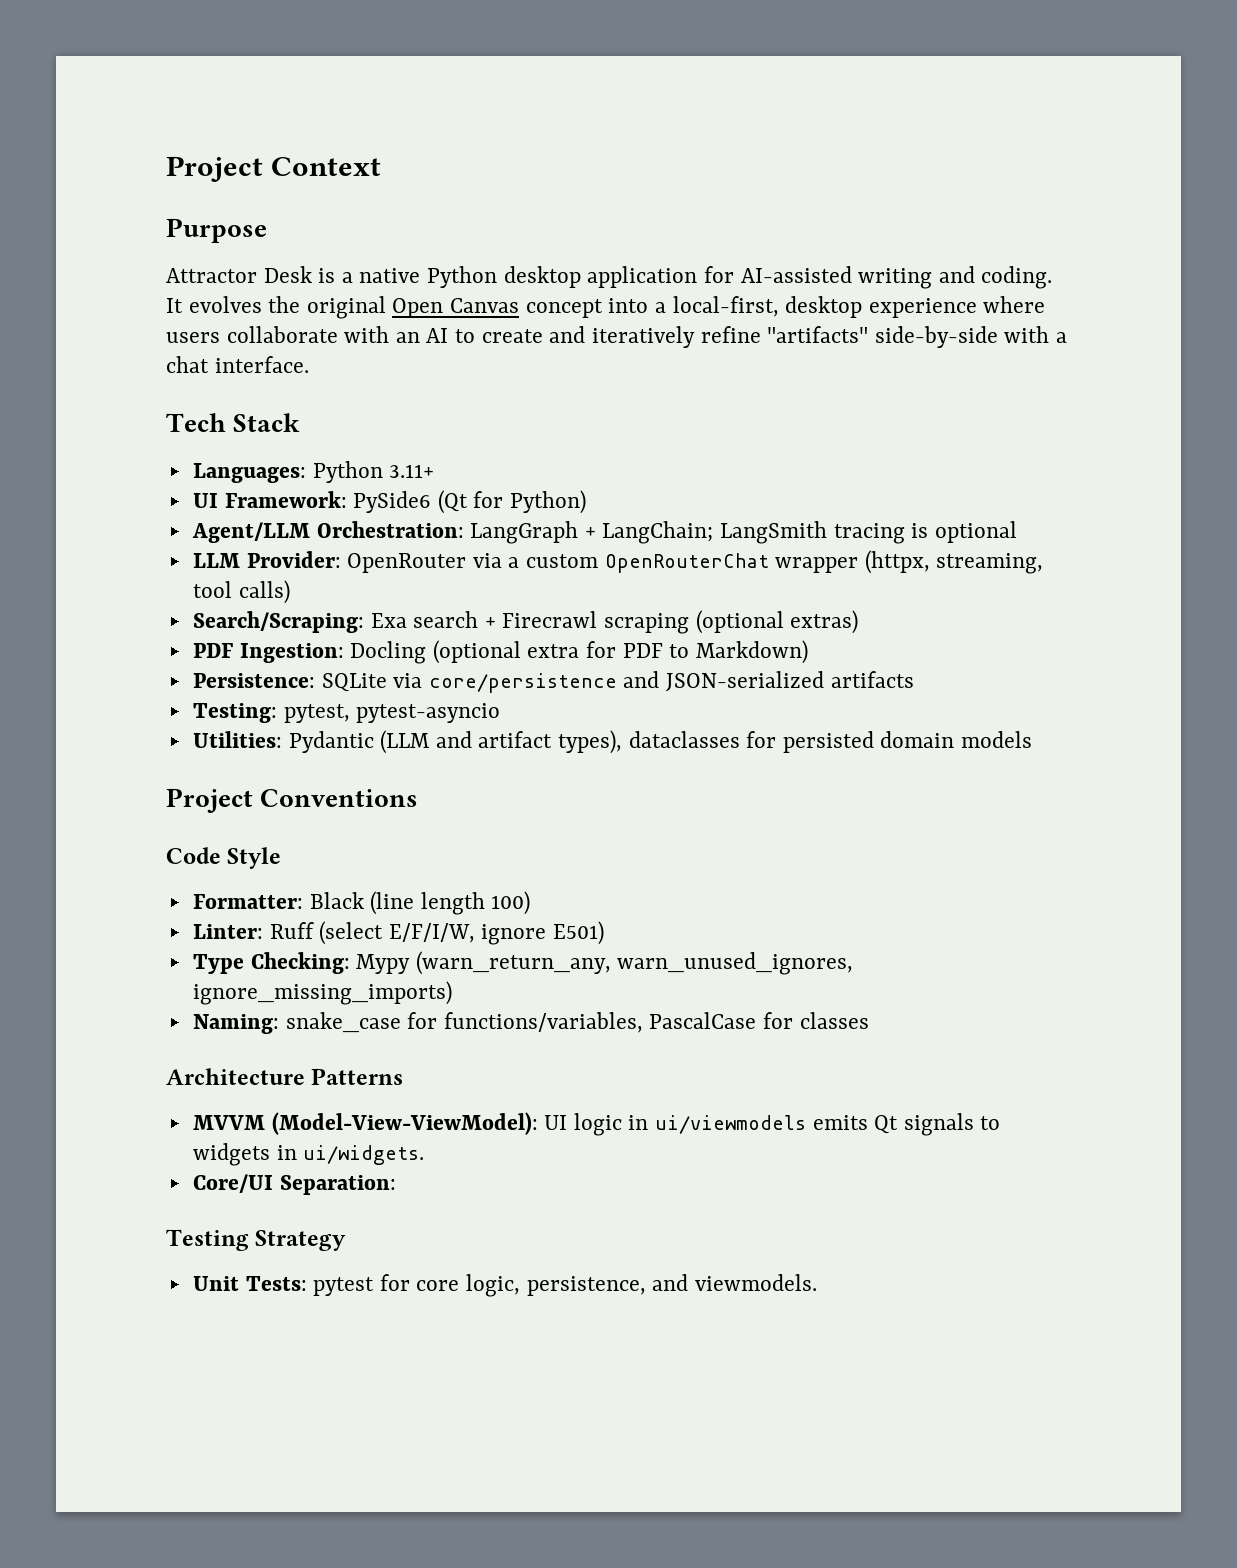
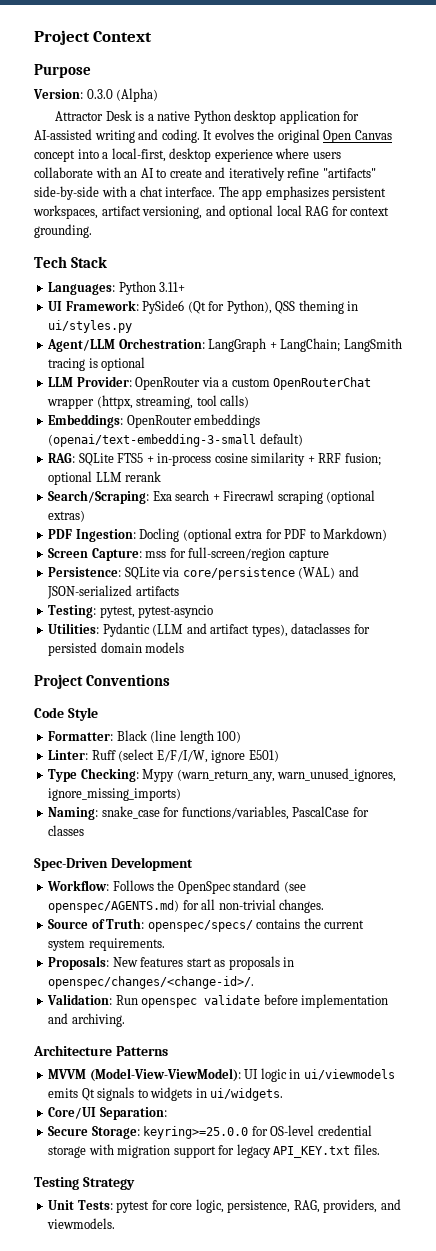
+ Version: 0.3.0 (Alpha)
+ The app emphasizes persistent workspaces, artifact versioning, and optional local RAG for context grounding.
- UI Framework: PySide6 (Qt for Python)
+ UI Framework: PySide6 (Qt for Python), QSS theming in ui/styles.py
+ Embeddings: OpenRouter embeddings (openai/text-embedding-3-small default)
+ RAG: SQLite FTS5 + in-process cosine similarity + RRF fusion; optional LLM rerank
+ Screen Capture: mss for full-screen/region capture
- Persistence: SQLite via core/persistence and JSON-serialized artifacts
+ Persistence: SQLite via core/persistence (WAL) and JSON-serialized artifacts
+ Spec-Driven Development
+ Workflow: Follows the OpenSpec standard (see openspec/AGENTS.md) for all non-trivial changes.
+ Source of Truth: openspec/specs/ contains the current system requirements.
+ Proposals: New features start as proposals in openspec/changes/<change-id>/.
+ Validation: Run openspec validate before implementation and archiving.
+ Secure Storage: keyring>=25.0.0 for OS-level credential storage with migration support for legacy API_KEY.txt files.
- Unit Tests: pytest for core logic, persistence, and viewmodels.
+ Unit Tests: pytest for core logic, persistence, RAG, providers, and viewmodels.

